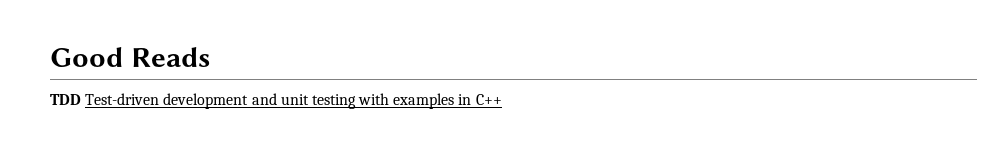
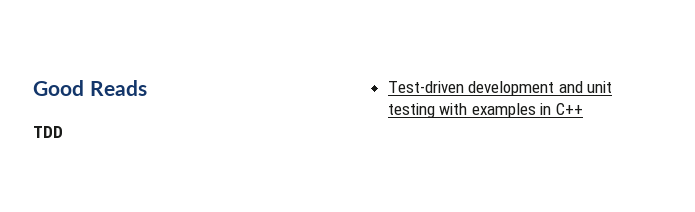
- TDD Test-driven development and unit testing with examples in C++
+ TDD
+ Test-driven development and unit testing with examples in C++

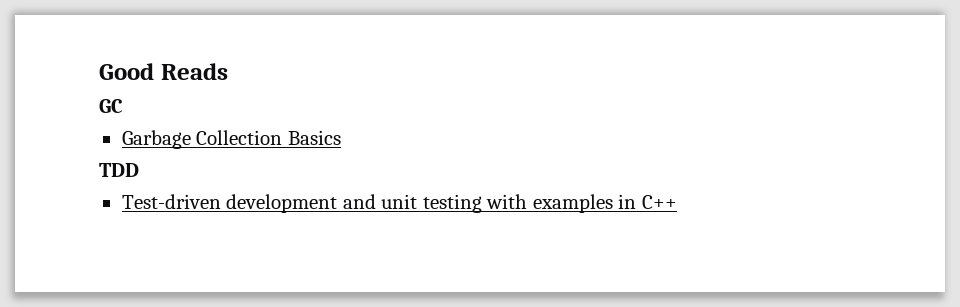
+ GC
+ Garbage Collection Basics

